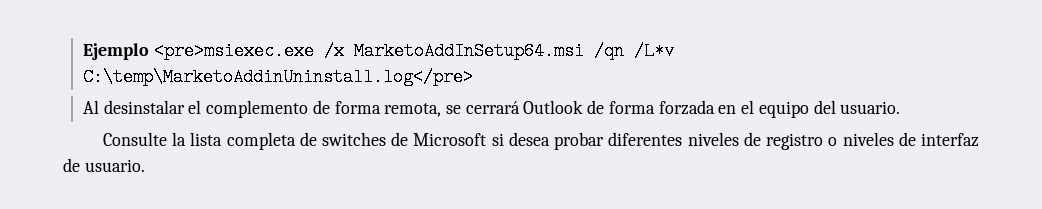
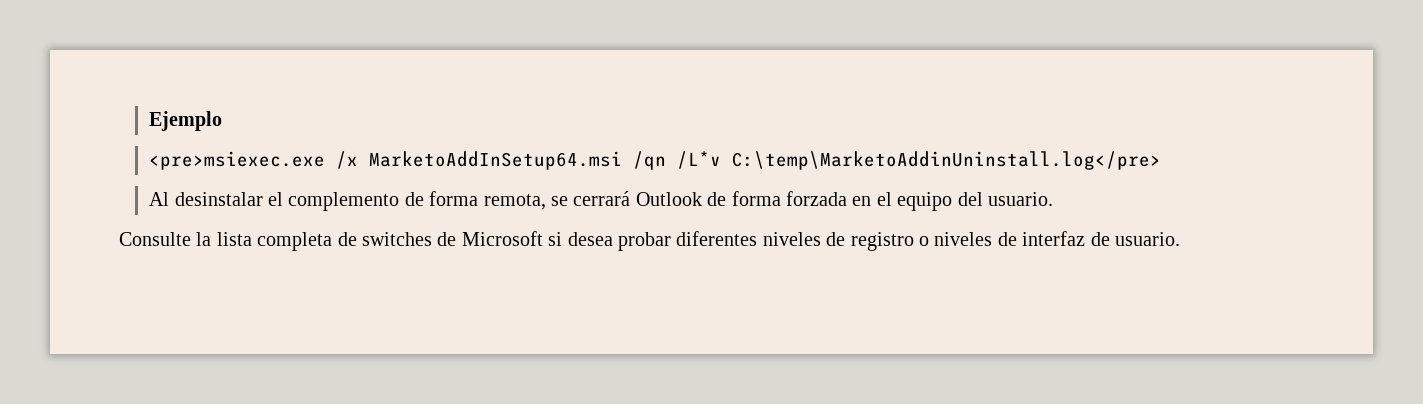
- Ejemplo <pre>msiexec.exe /x MarketoAddInSetup64.msi /qn /L*v C:\temp\MarketoAddinUninstall.log</pre>
+ Ejemplo
+ <pre>msiexec.exe /x MarketoAddInSetup64.msi /qn /L*v C:\temp\MarketoAddinUninstall.log</pre>

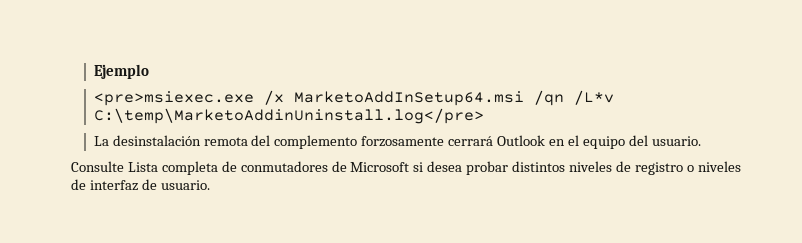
- Al desinstalar el complemento de forma remota, se cerrará Outlook de forma forzada en el equipo del usuario.
+ La desinstalación remota del complemento forzosamente cerrará Outlook en el equipo del usuario.
- Consulte la lista completa de switches de Microsoft si desea probar diferentes niveles de registro o niveles de interfaz de usuario.
+ Consulte Lista completa de conmutadores de Microsoft si desea probar distintos niveles de registro o niveles de interfaz de usuario.

